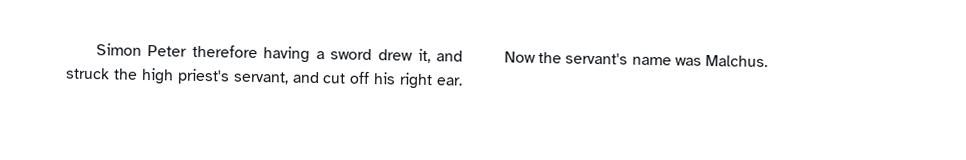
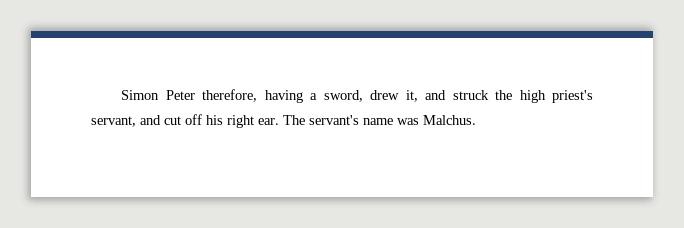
- Simon Peter therefore having a sword drew it, and struck the high priest's servant, and cut off his right ear.
+ Simon Peter therefore, having a sword, drew it, and struck the high priest's servant, and cut off his right ear.
- Now the servant's name was Malchus.
+ The servant's name was Malchus.

